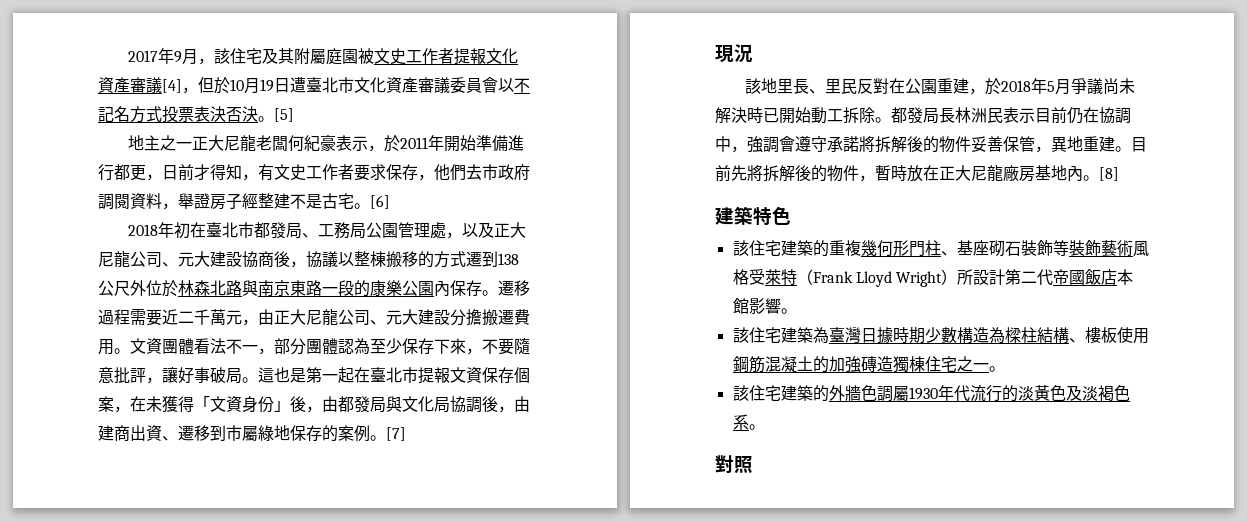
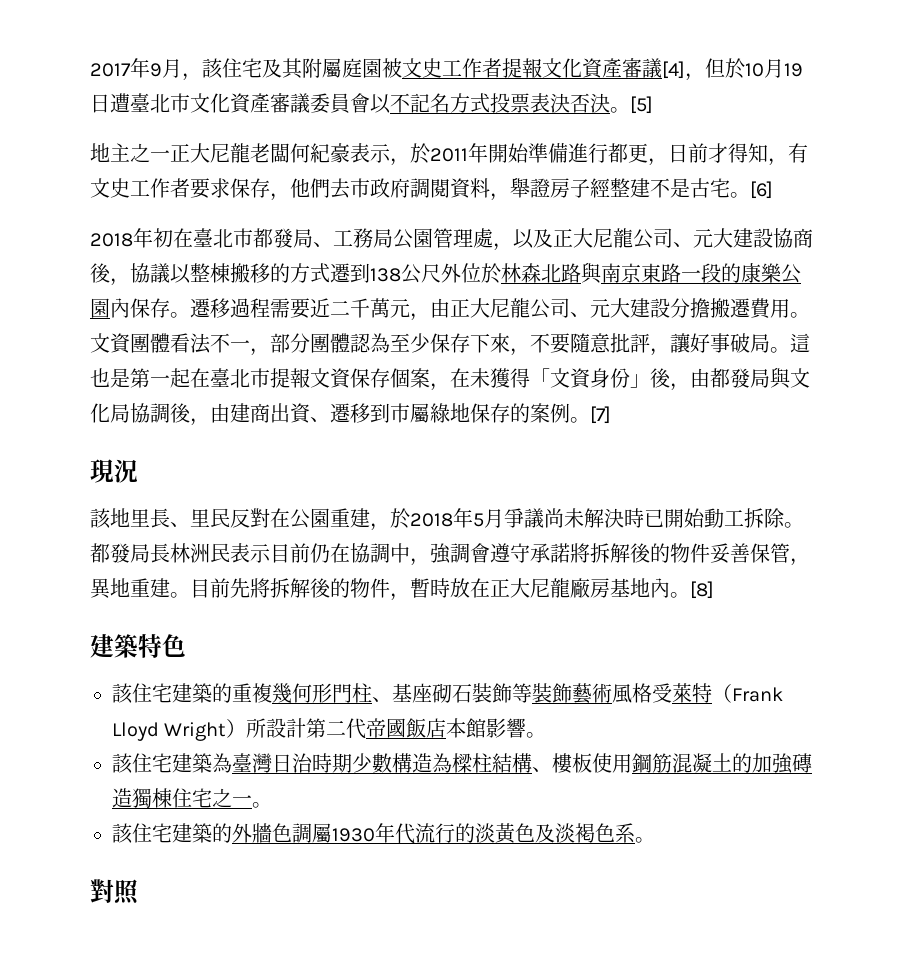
- 該住宅建築為臺灣日據時期少數構造為樑柱結構、樓板使用鋼筋混凝土的加強磚造獨棟住宅之一。
+ 該住宅建築為臺灣日治時期少數構造為樑柱結構、樓板使用鋼筋混凝土的加強磚造獨棟住宅之一。

